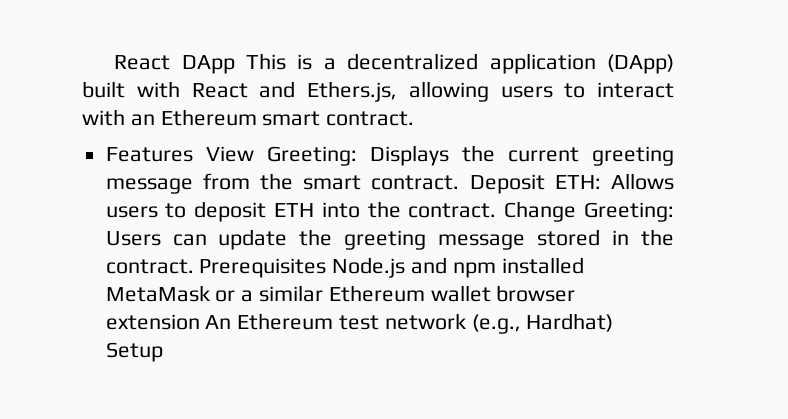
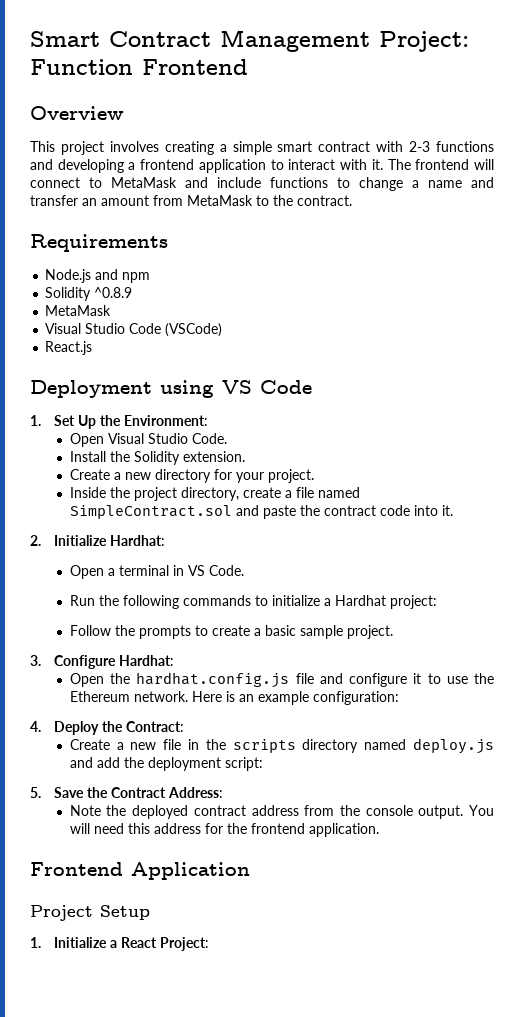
- React DApp This is a decentralized application (DApp) built with React and Ethers.js, allowing users to interact with an Ethereum smart contract.
- Features View Greeting: Displays the current greeting message from the smart contract. Deposit ETH: Allows users to deposit ETH into the contract. Change Greeting: Users can update the greeting message stored in the contract. Prerequisites Node.js and npm installed MetaMask or a similar Ethereum wallet browser extension An Ethereum test network (e.g., Hardhat) Setup
+ Smart Contract Management Project: Function Frontend
+ Overview
+ This project involves creating a simple smart contract with 2-3 functions and developing a frontend application to interact with it. The frontend will connect to MetaMask and include functions to change a name and transfer an amount from MetaMask to the contract.
+ Requirements
+ Node.js and npm
+ Solidity ^0.8.9
+ MetaMask
+ Visual Studio Code (VSCode)
+ React.js
+ Deployment using VS Code
+ 1. Set Up the Environment:
+ Open Visual Studio Code.
+ Install the Solidity extension.
+ Create a new directory for your project.
+ Inside the project directory, create a file named SimpleContract.sol and paste the contract code into it.
+ 2. Initialize Hardhat:
+ Open a terminal in VS Code.
+ Run the following commands to initialize a Hardhat project:
+ Follow the prompts to create a basic sample project.
+ 3. Configure Hardhat:
+ Open the hardhat.config.js file and configure it to use the Ethereum network. Here is an example configuration:
+ 4. Deploy the Contract:
+ Create a new file in the scripts directory named deploy.js and add the deployment script:
+ 5. Save the Contract Address:
+ Note the deployed contract address from the console output. You will need this address for the frontend application.
+ Frontend Application
+ Project Setup
+ 1. Initialize a React Project:

